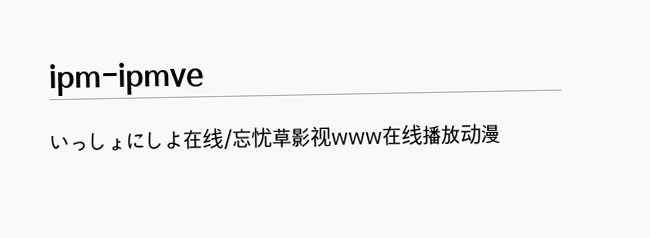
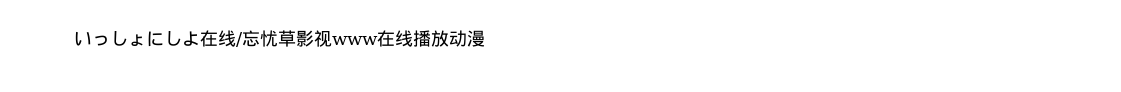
- ipm-ipmve

